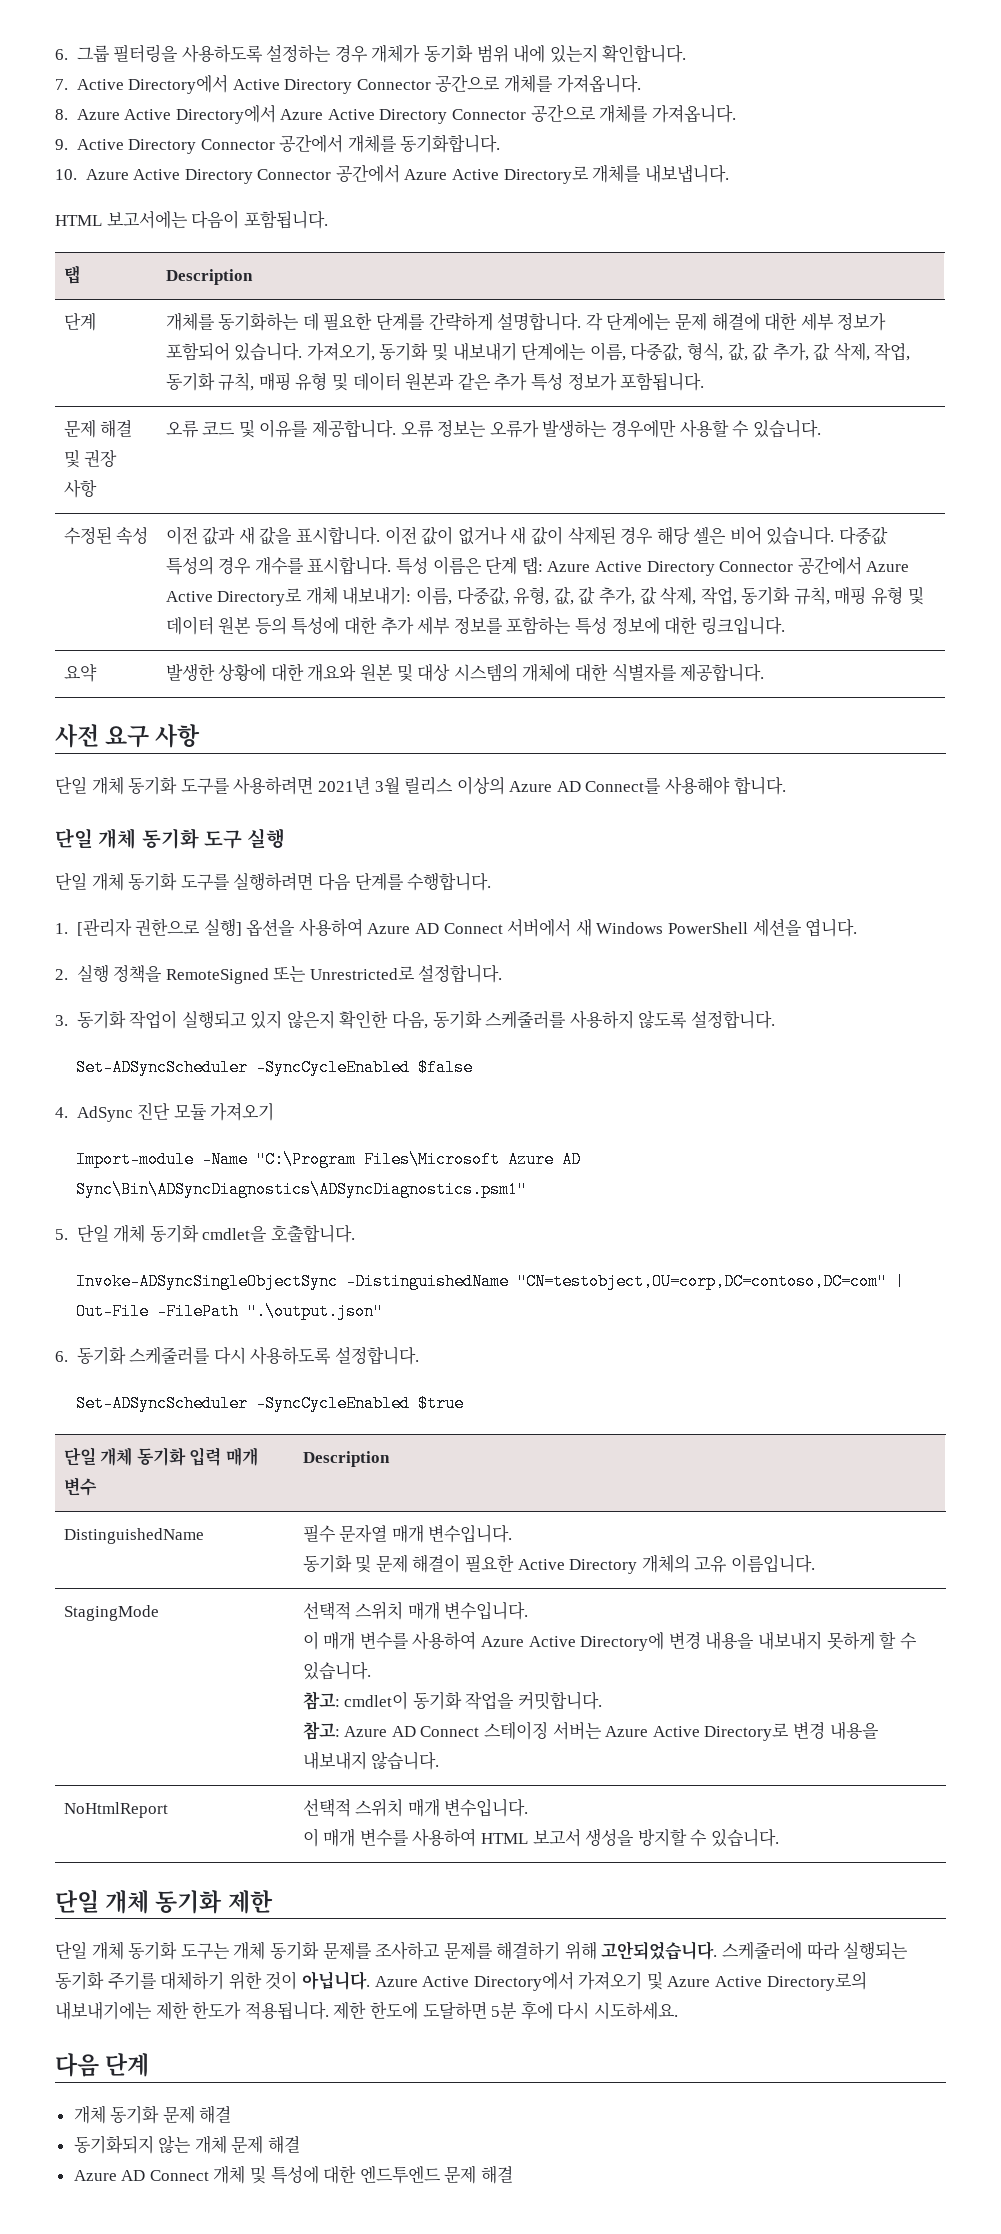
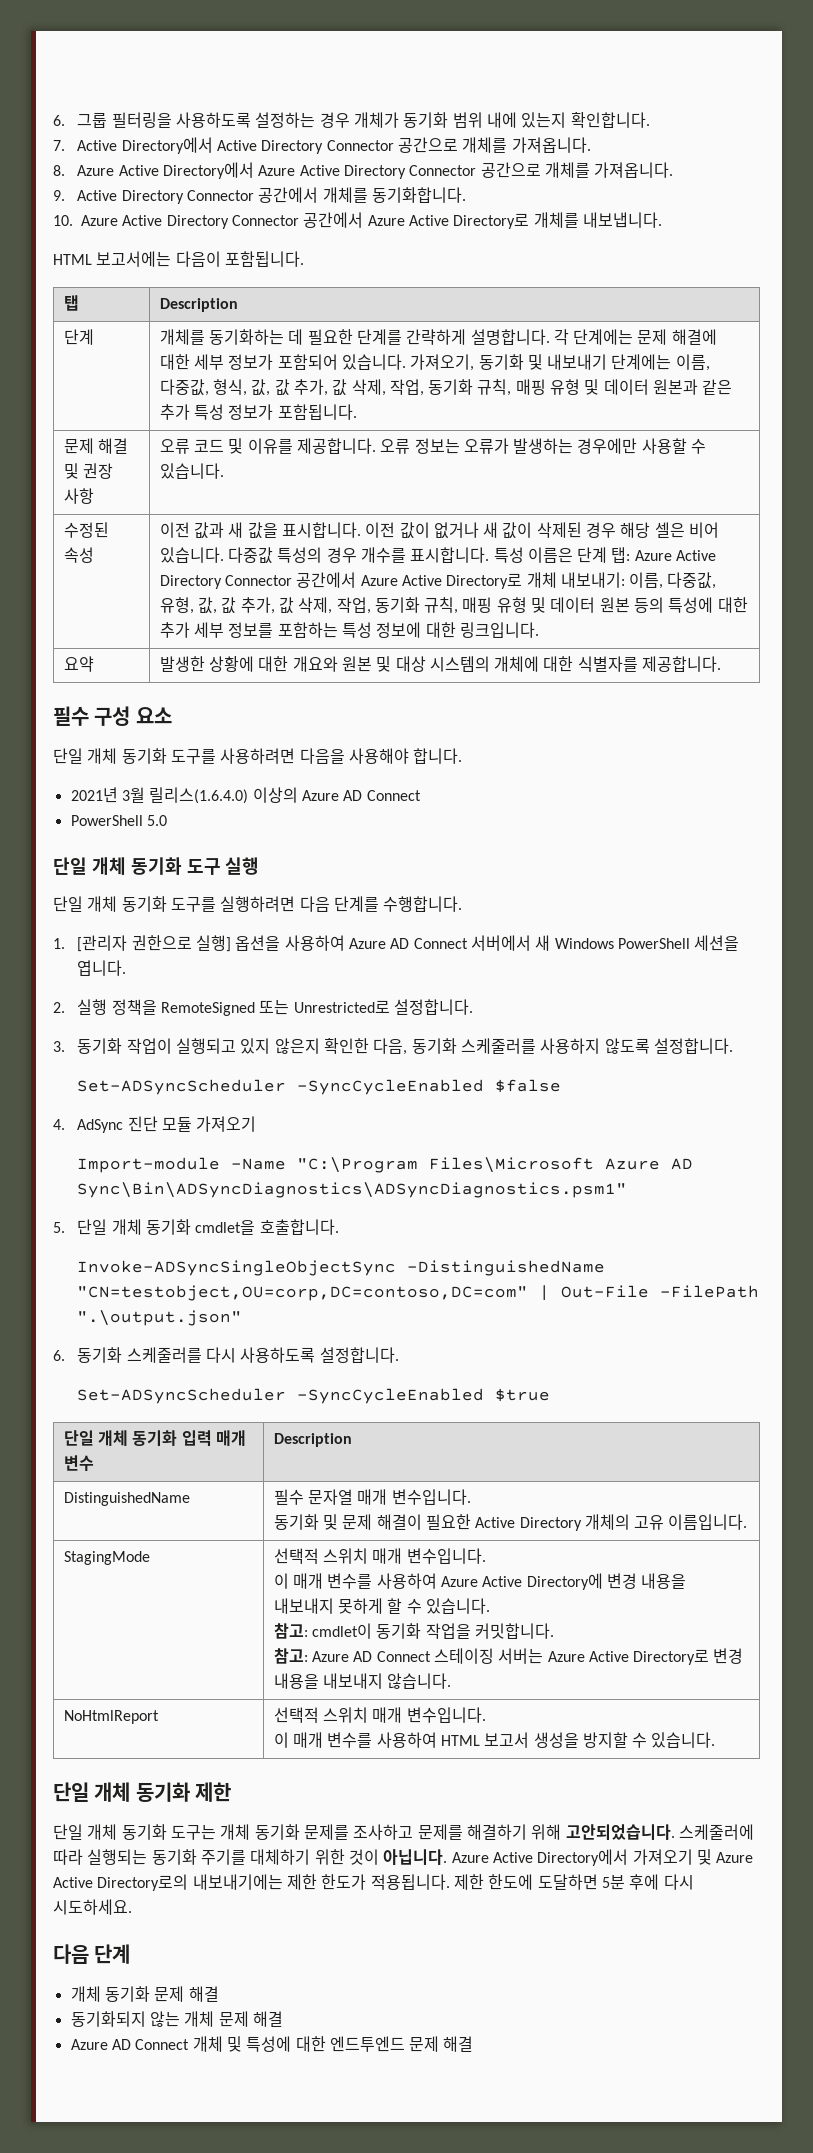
- 사전 요구 사항
+ 필수 구성 요소
- 단일 개체 동기화 도구를 사용하려면 2021년 3월 릴리스 이상의 Azure AD Connect를 사용해야 합니다.
+ 단일 개체 동기화 도구를 사용하려면 다음을 사용해야 합니다.
+ 2021년 3월 릴리스(1.6.4.0) 이상의 Azure AD Connect
+ PowerShell 5.0

